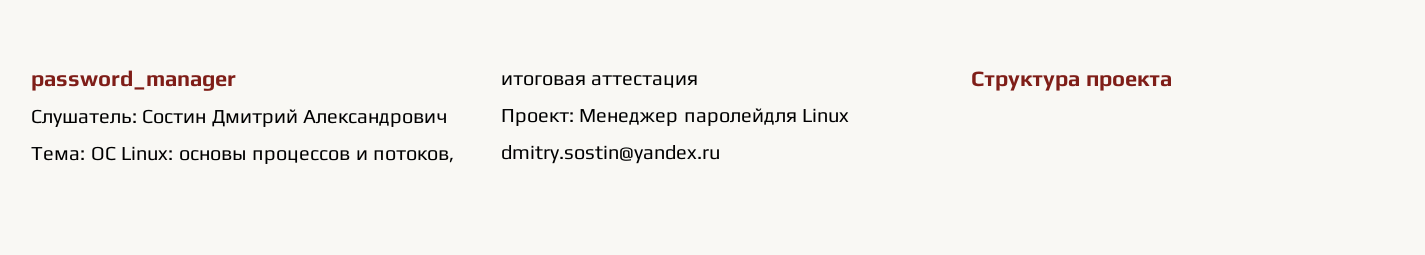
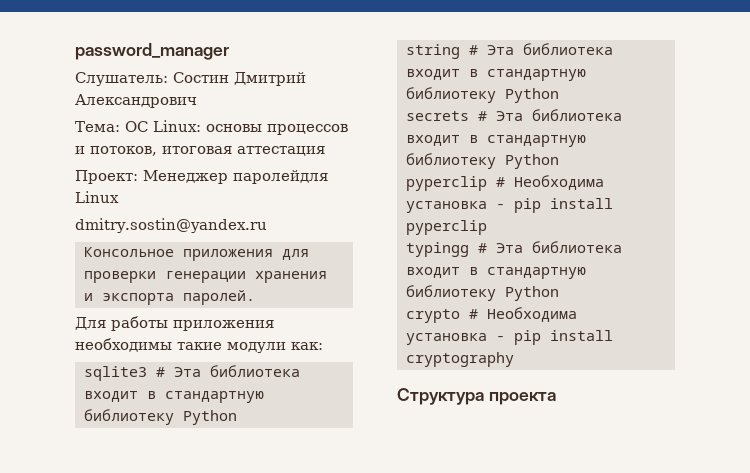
+ Консольное приложения для проверки генерации хранения и экспорта паролей.
+ Для работы приложения необходимы такие модули как:
+ sqlite3 # Эта библиотека входит в стандартную библиотеку Python
+ string # Эта библиотека входит в стандартную библиотеку Python
+ secrets # Эта библиотека входит в стандартную библиотеку Python
+ pyperclip # Необходима установка - pip install pyperclip
+ typingg # Эта библиотека входит в стандартную библиотеку Python
+ crypto # Необходима установка - pip install cryptography

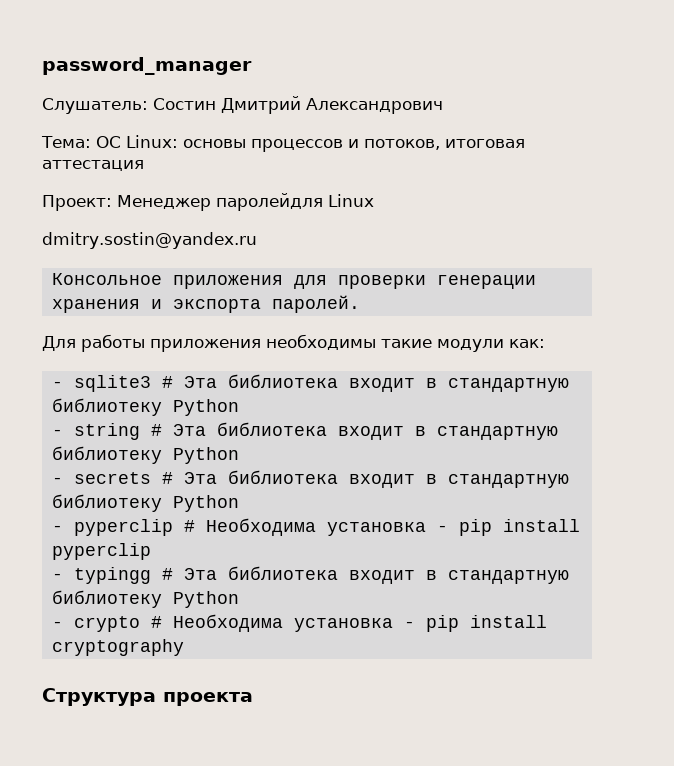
- sqlite3 # Эта библиотека входит в стандартную библиотеку Python
+ - sqlite3 # Эта библиотека входит в стандартную библиотеку Python
- string # Эта библиотека входит в стандартную библиотеку Python
+ - string # Эта библиотека входит в стандартную библиотеку Python
- secrets # Эта библиотека входит в стандартную библиотеку Python
+ - secrets # Эта библиотека входит в стандартную библиотеку Python
- pyperclip # Необходима установка - pip install pyperclip
+ - pyperclip # Необходима установка - pip install pyperclip
- typingg # Эта библиотека входит в стандартную библиотеку Python
+ - typingg # Эта библиотека входит в стандартную библиотеку Python
- crypto # Необходима установка - pip install cryptography
+ - crypto # Необходима установка - pip install cryptography

